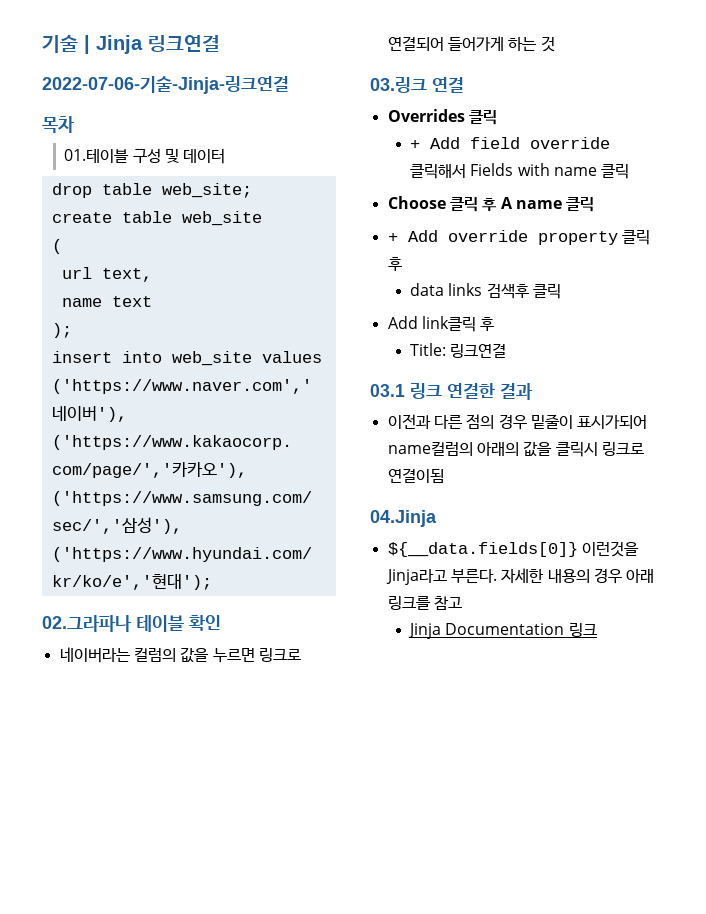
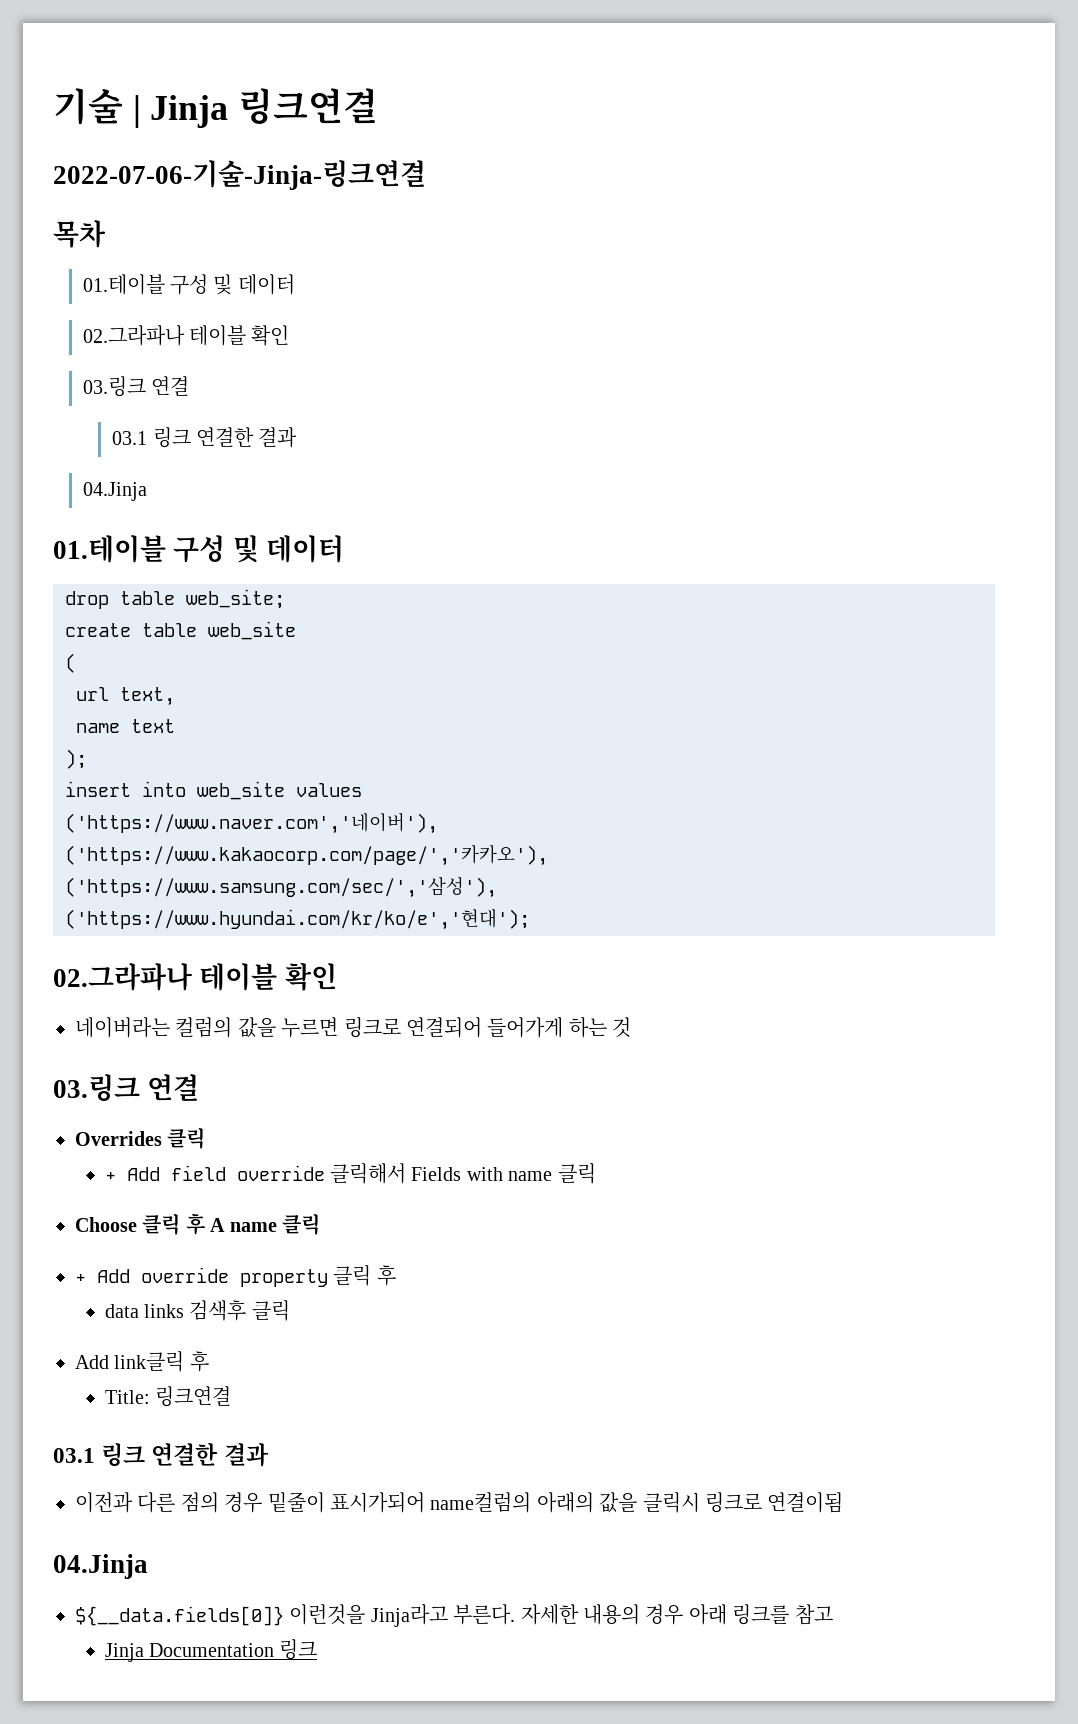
  목차
+ 01.테이블 구성 및 데이터
+ 02.그라파나 테이블 확인
+ 03.링크 연결
+ 03.1 링크 연결한 결과
+ 04.Jinja

